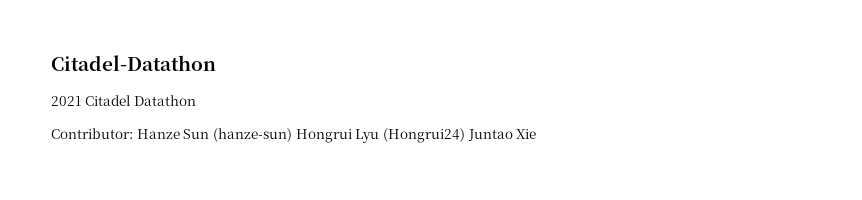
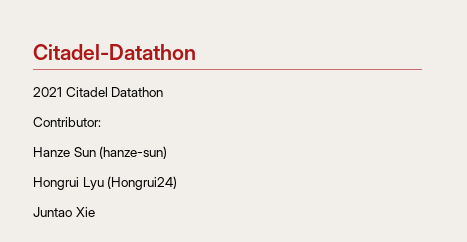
- Contributor: Hanze Sun (hanze-sun) Hongrui Lyu (Hongrui24) Juntao Xie
+ Contributor:
+ Hanze Sun (hanze-sun)
+ Hongrui Lyu (Hongrui24)
+ Juntao Xie

